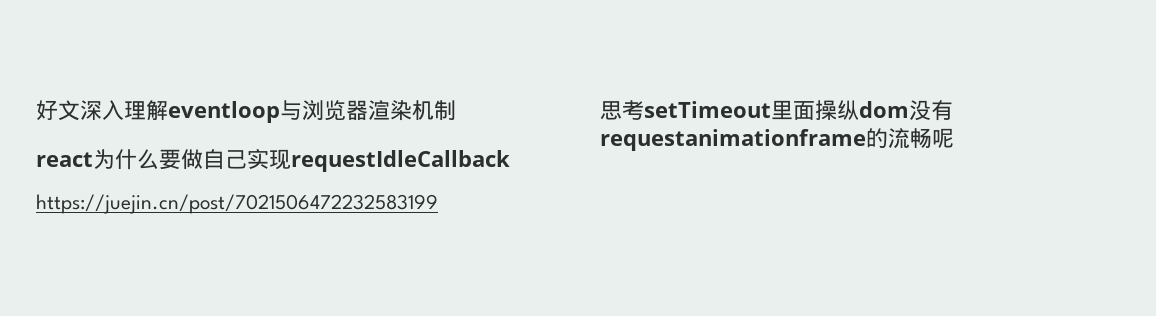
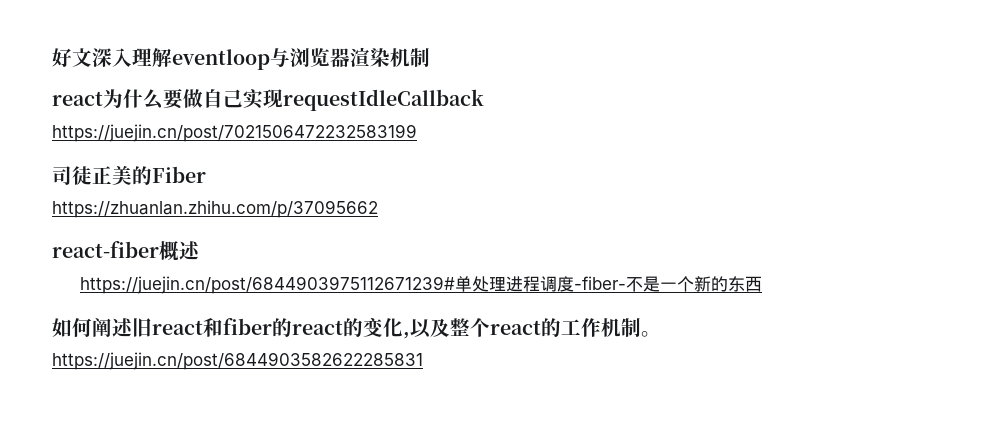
- 思考setTimeout里面操纵dom没有requestanimationframe的流畅呢
+ 司徒正美的Fiber
+ https://zhuanlan.zhihu.com/p/37095662
+ react-fiber概述
+ https://juejin.cn/post/6844903975112671239#单处理进程调度-fiber-不是一个新的东西
+ 如何阐述旧react和fiber的react的变化,以及整个react的工作机制。
+ https://juejin.cn/post/6844903582622285831

